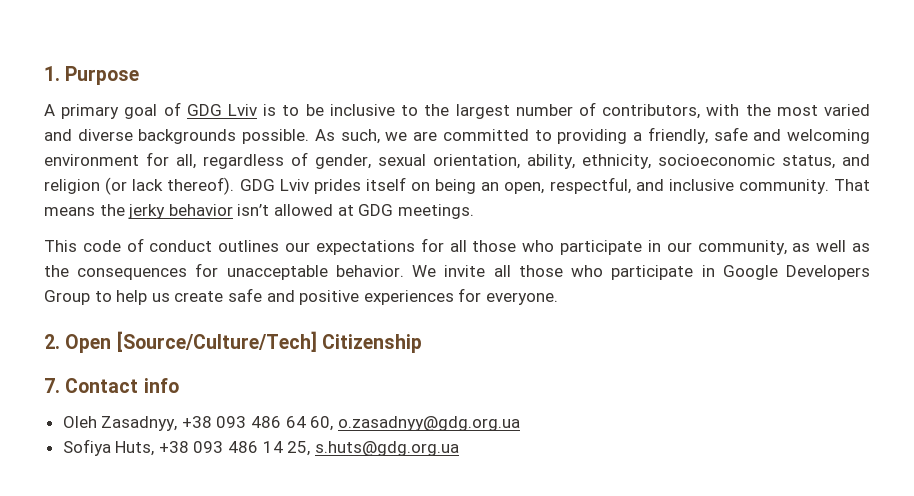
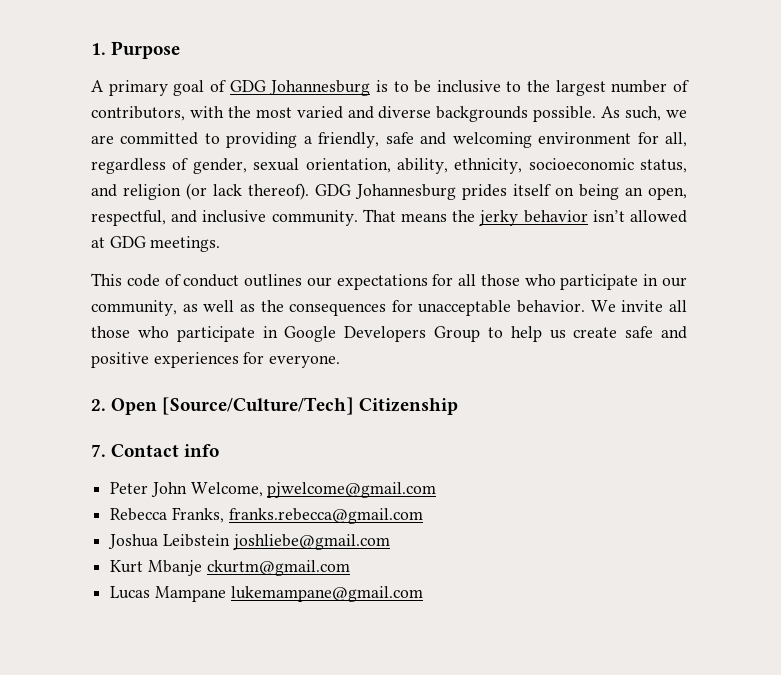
- A primary goal of GDG Lviv is to be inclusive to the largest number of contributors, with the most varied and diverse backgrounds possible.
+ A primary goal of GDG Johannesburg is to be inclusive to the largest number of contributors, with the most varied and diverse backgrounds possible.
- GDG Lviv prides itself on being an open, respectful, and inclusive community.
+ GDG Johannesburg prides itself on being an open, respectful, and inclusive community.
- Oleh Zasadnyy, +38 093 486 64 60, o.zasadnyy@gdg.org.ua
- Sofiya Huts, +38 093 486 14 25, s.huts@gdg.org.ua
+ Peter John Welcome, pjwelcome@gmail.com
+ Rebecca Franks, franks.rebecca@gmail.com
+ Joshua Leibstein joshliebe@gmail.com
+ Kurt Mbanje ckurtm@gmail.com
+ Lucas Mampane lukemampane@gmail.com

